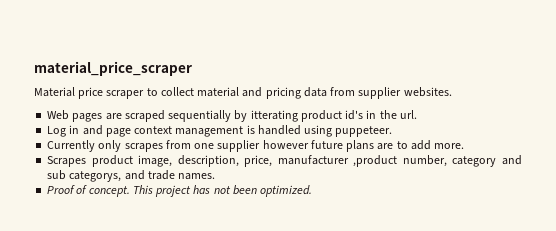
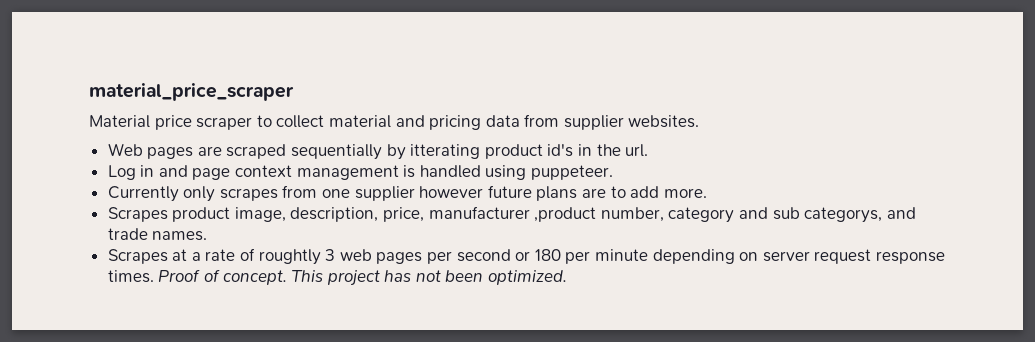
+ Scrapes at a rate of roughtly 3 web pages per second or 180 per minute depending on server request response times.

